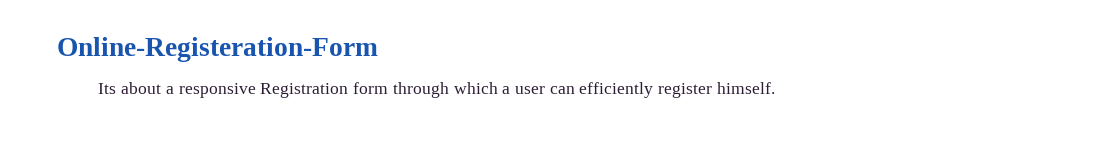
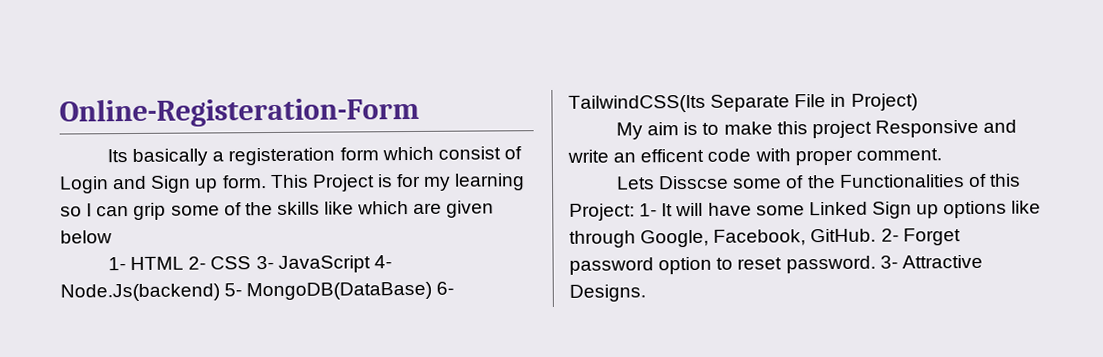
- Its about a responsive Registration form through which a user can efficiently register himself.
+ Its basically a registeration form which consist of Login and Sign up form. This Project is for my learning so I can grip some of the skills like which are given below
+ 1- HTML 2- CSS 3- JavaScript 4- Node.Js(backend) 5- MongoDB(DataBase) 6- TailwindCSS(Its Separate File in Project)
+ My aim is to make this project Responsive and write an efficent code with proper comment.
+ Lets Disscse some of the Functionalities of this Project: 1- It will have some Linked Sign up options like through Google, Facebook, GitHub. 2- Forget password option to reset password. 3- Attractive Designs.

